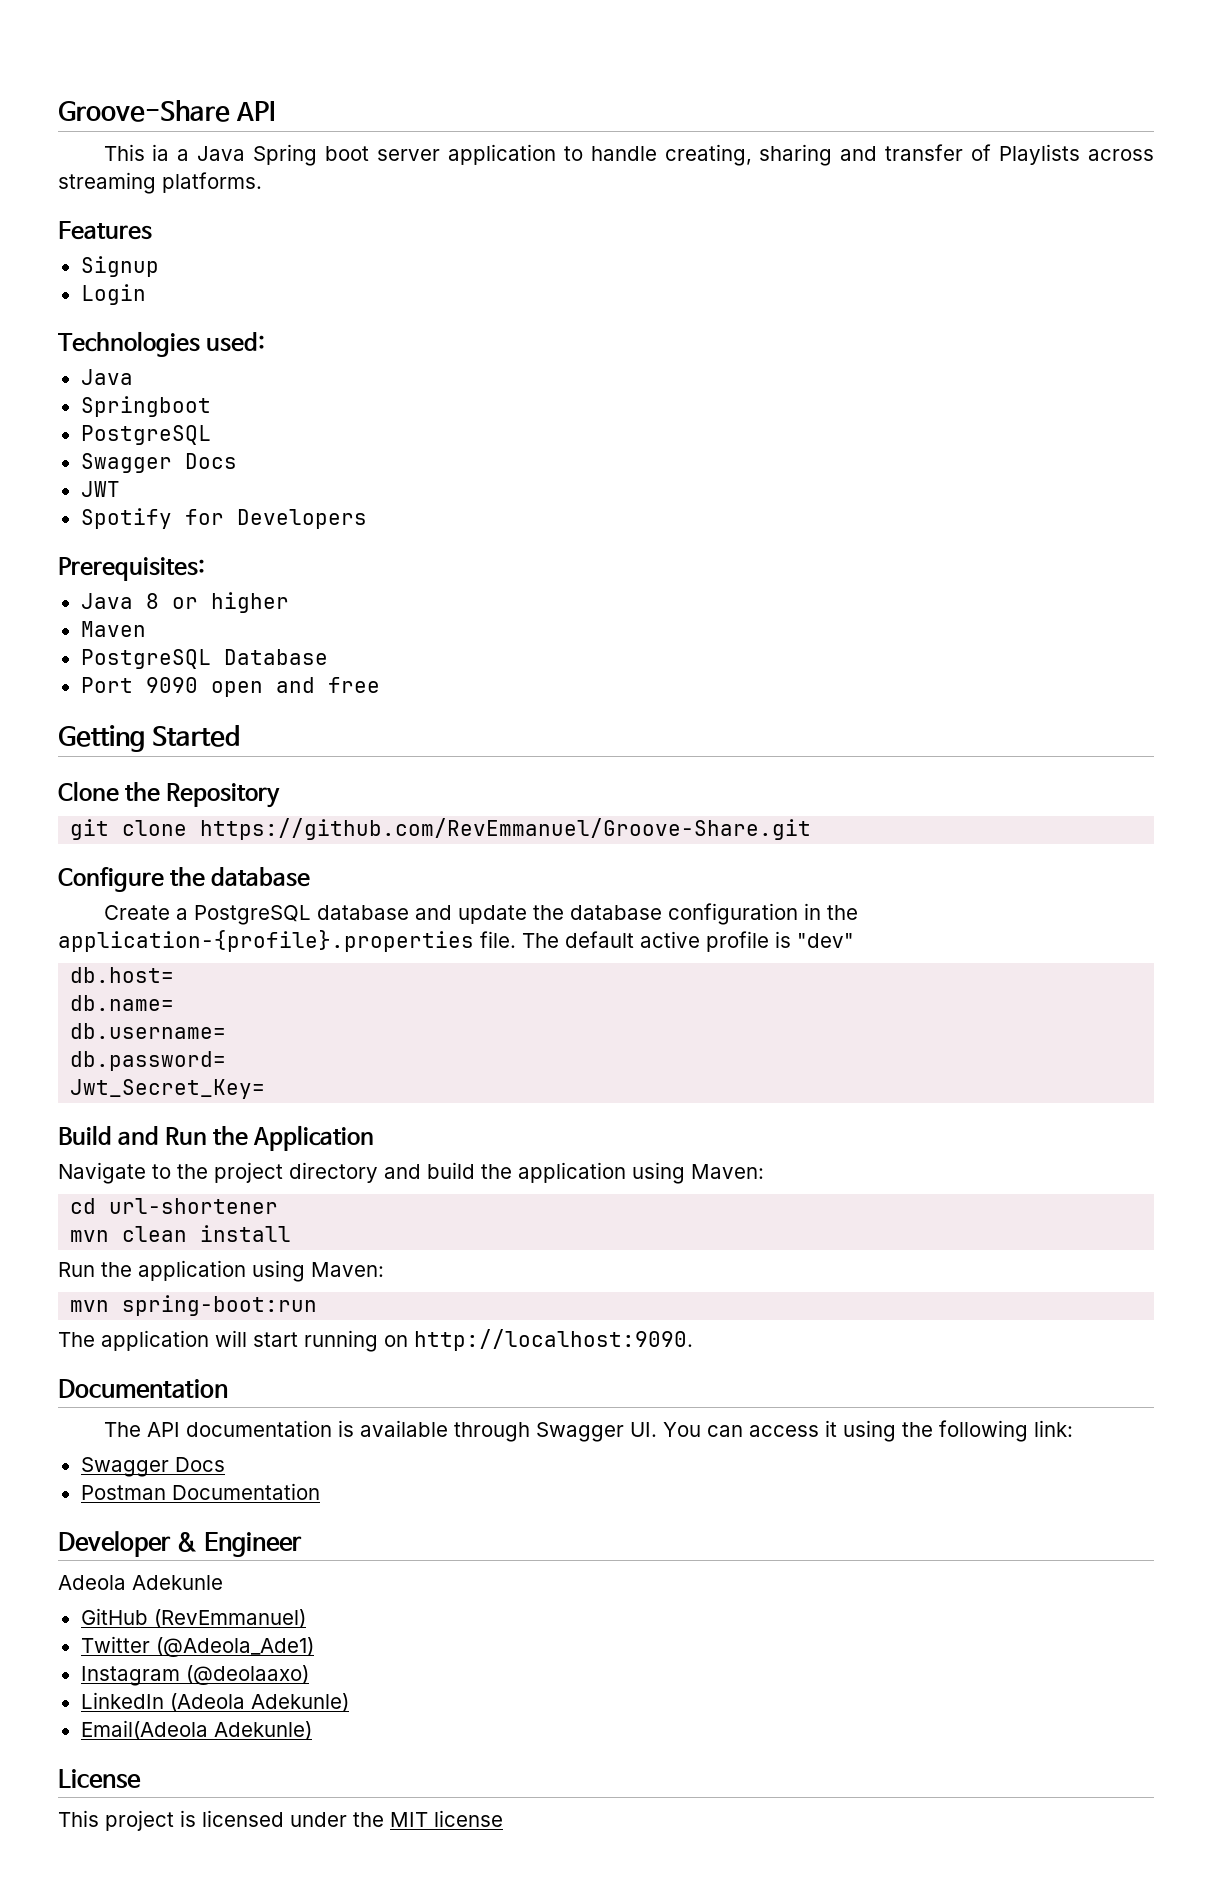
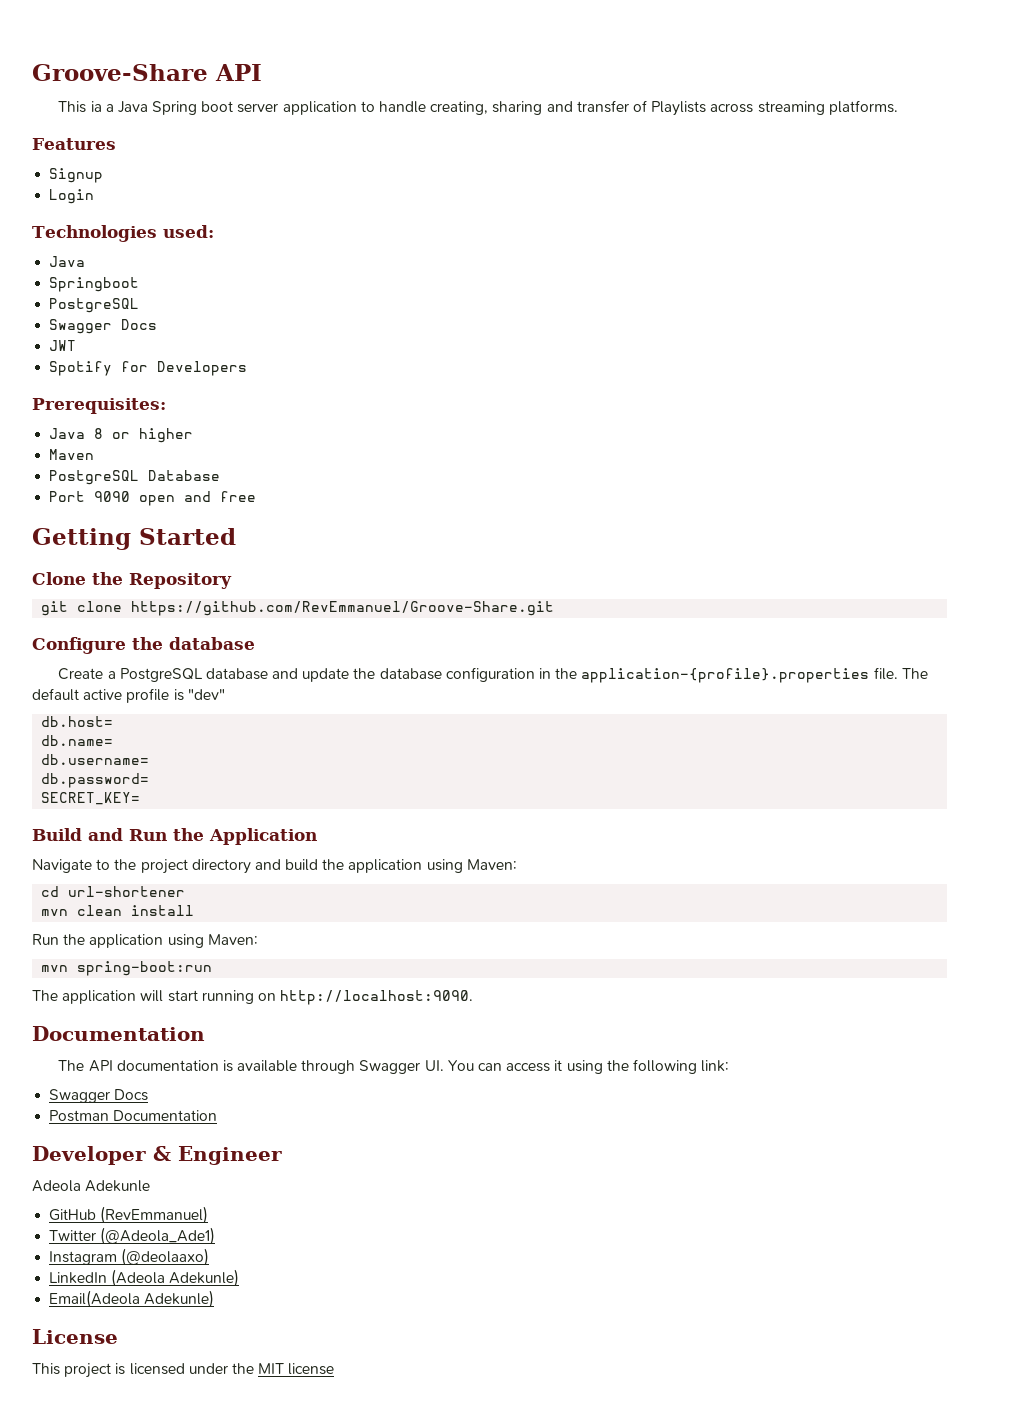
- Jwt_Secret_Key=
+ SECRET_KEY=

